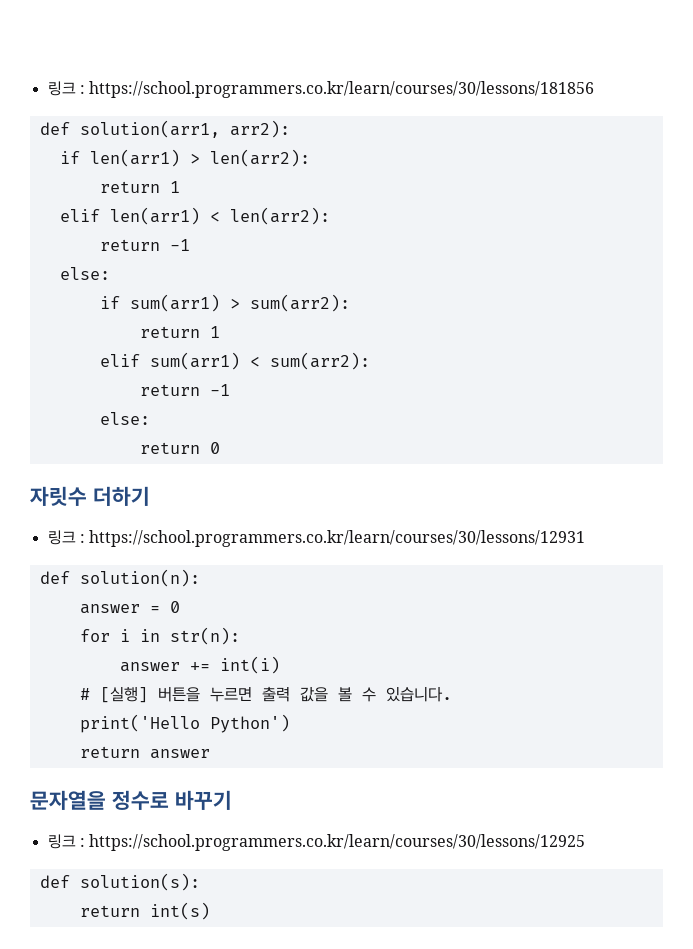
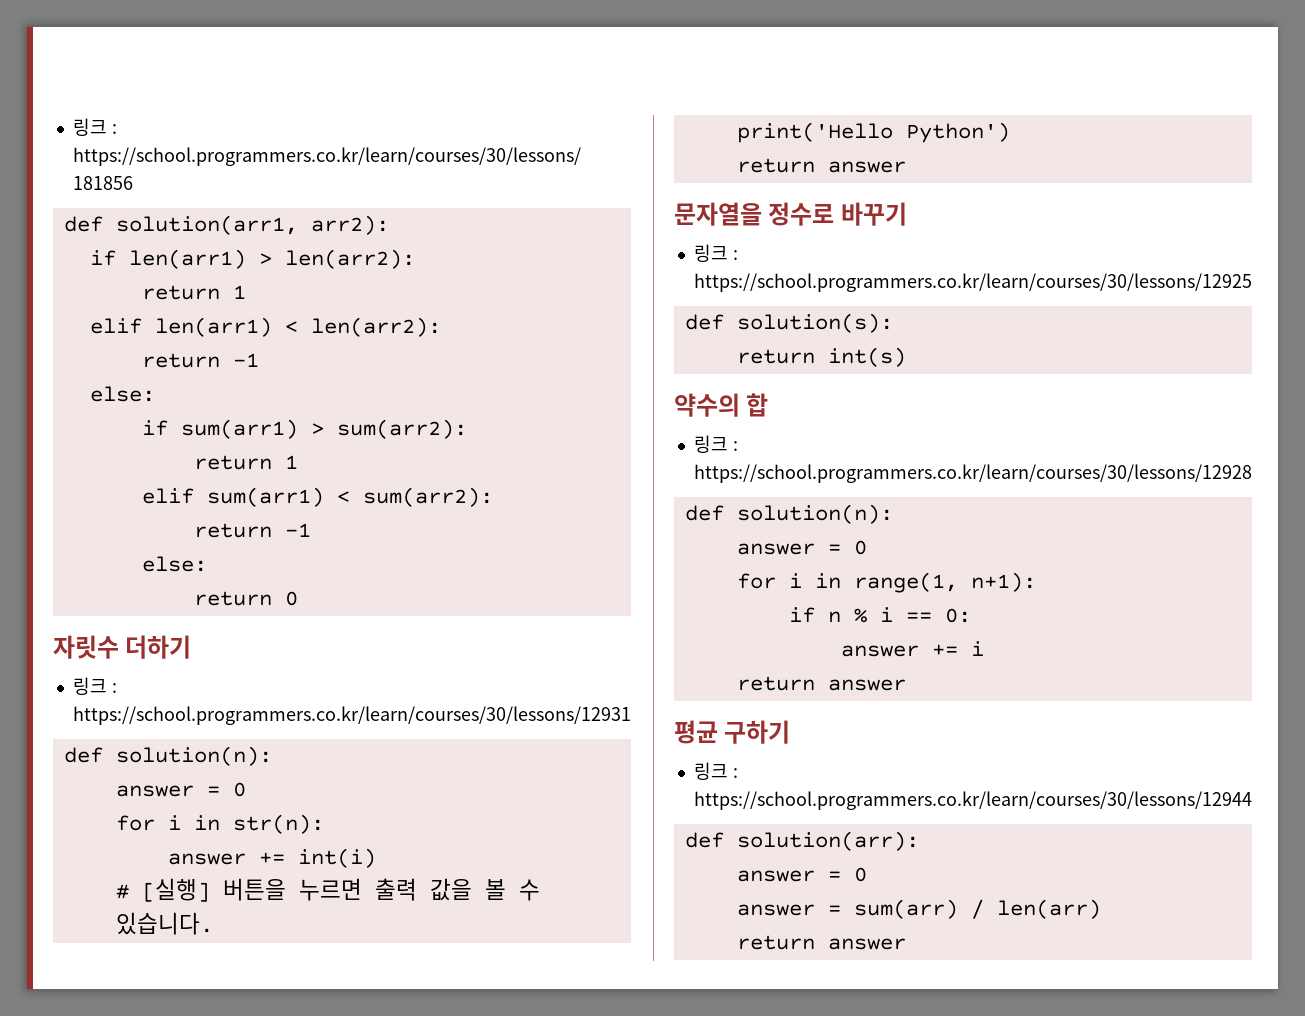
+ 약수의 합
+ 링크 : https://school.programmers.co.kr/learn/courses/30/lessons/12928
+ def solution(n):
+ answer = 0
+ for i in range(1, n+1):
+ if n % i == 0:
+ answer += i
+ return answer
+ 평균 구하기
+ 링크 : https://school.programmers.co.kr/learn/courses/30/lessons/12944
+ def solution(arr):
+ answer = 0
+ answer = sum(arr) / len(arr)
+ return answer

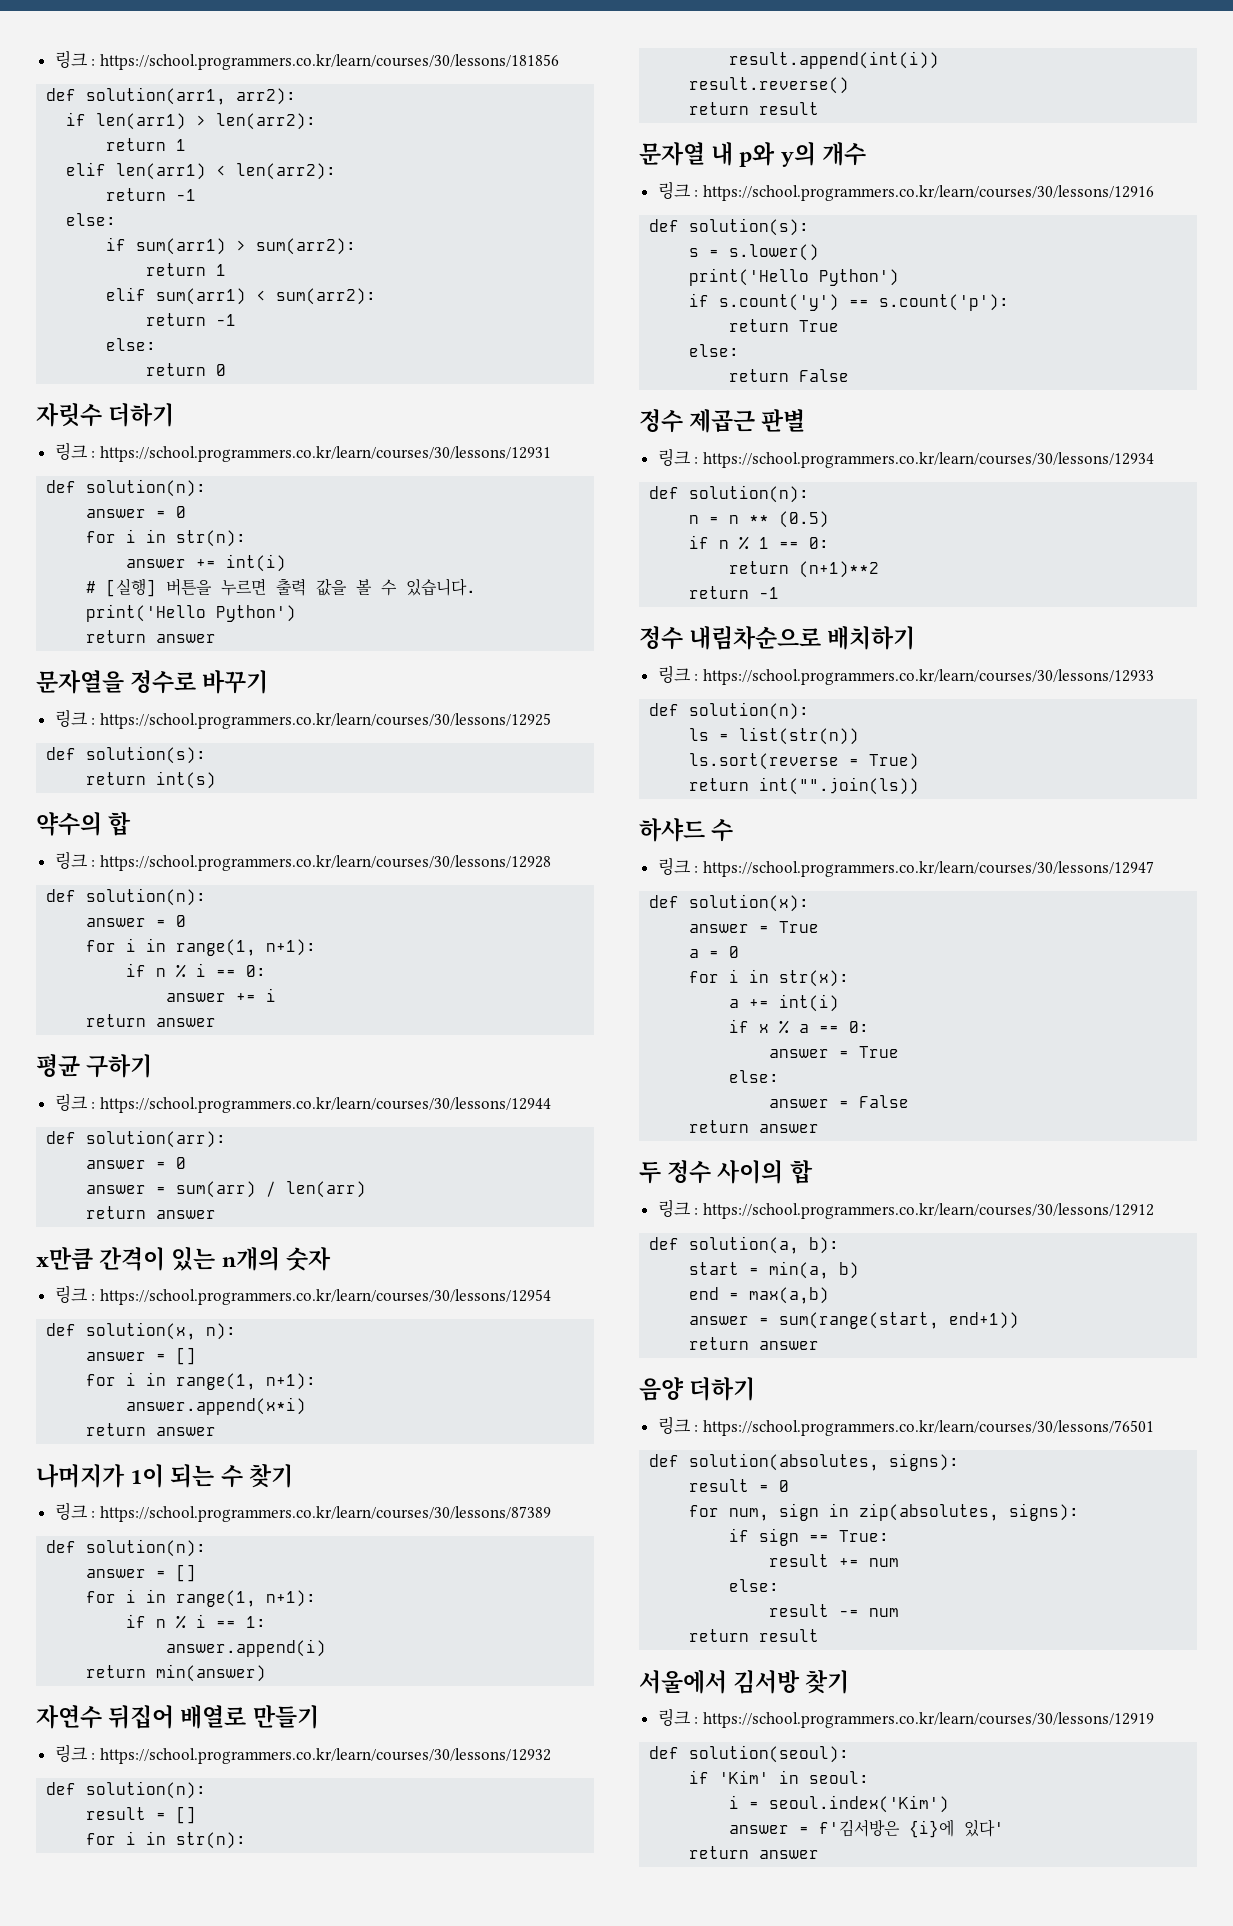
+ x만큼 간격이 있는 n개의 숫자
+ 링크 : https://school.programmers.co.kr/learn/courses/30/lessons/12954
+ def solution(x, n):
+ answer = []
+ for i in range(1, n+1):
+ answer.append(x*i)
+ return answer
+ 나머지가 1이 되는 수 찾기
+ 링크 : https://school.programmers.co.kr/learn/courses/30/lessons/87389
+ def solution(n):
+ answer = []
+ for i in range(1, n+1):
+ if n % i == 1:
+ answer.append(i)
+ return min(answer)
+ 자연수 뒤집어 배열로 만들기
+ 링크 : https://school.programmers.co.kr/learn/courses/30/lessons/12932
+ def solution(n):
+ result = []
+ for i in str(n):
+ result.append(int(i))
+ result.reverse()
+ return result
+ 문자열 내 p와 y의 개수
+ 링크 : https://school.programmers.co.kr/learn/courses/30/lessons/12916
+ def solution(s):
+ s = s.lower()
+ print('Hello Python')
+ if s.count('y') == s.count('p'):
+ return True
+ else:
+ return False
+ 정수 제곱근 판별
+ 링크 : https://school.programmers.co.kr/learn/courses/30/lessons/12934
+ def solution(n):
+ n = n ** (0.5)
+ if n % 1 == 0:
+ return (n+1)**2
+ return -1
+ 정수 내림차순으로 배치하기
+ 링크 : https://school.programmers.co.kr/learn/courses/30/lessons/12933
+ def solution(n):
+ ls = list(str(n))
+ ls.sort(reverse = True)
+ return int("".join(ls))
+ 하샤드 수
+ 링크 : https://school.programmers.co.kr/learn/courses/30/lessons/12947
+ def solution(x):
+ answer = True
+ a = 0
+ for i in str(x):
+ a += int(i)
+ if x % a == 0:
+ answer = True
+ else:
+ answer = False
+ return answer
+ 두 정수 사이의 합
+ 링크 : https://school.programmers.co.kr/learn/courses/30/lessons/12912
+ def solution(a, b):
+ start = min(a, b)
+ end = max(a,b)
+ answer = sum(range(start, end+1))
+ return answer
+ 음양 더하기
+ 링크 : https://school.programmers.co.kr/learn/courses/30/lessons/76501
+ def solution(absolutes, signs):
+ result = 0
+ for num, sign in zip(absolutes, signs):
+ if sign == True:
+ result += num
+ else:
+ result -= num
+ return result
+ 서울에서 김서방 찾기
+ 링크 : https://school.programmers.co.kr/learn/courses/30/lessons/12919
+ def solution(seoul):
+ if 'Kim' in seoul:
+ i = seoul.index('Kim')
+ answer = f'김서방은 {i}에 있다'
+ return answer

